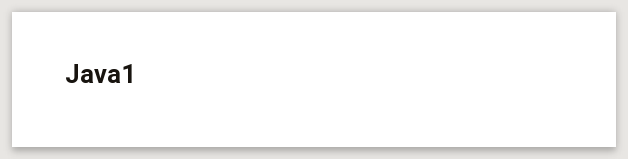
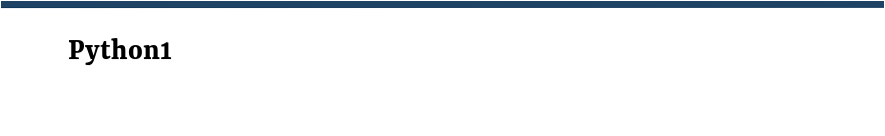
- Java1
+ Python1

